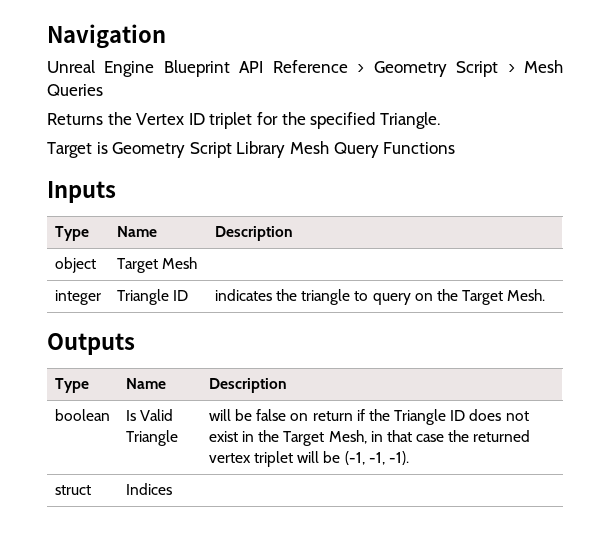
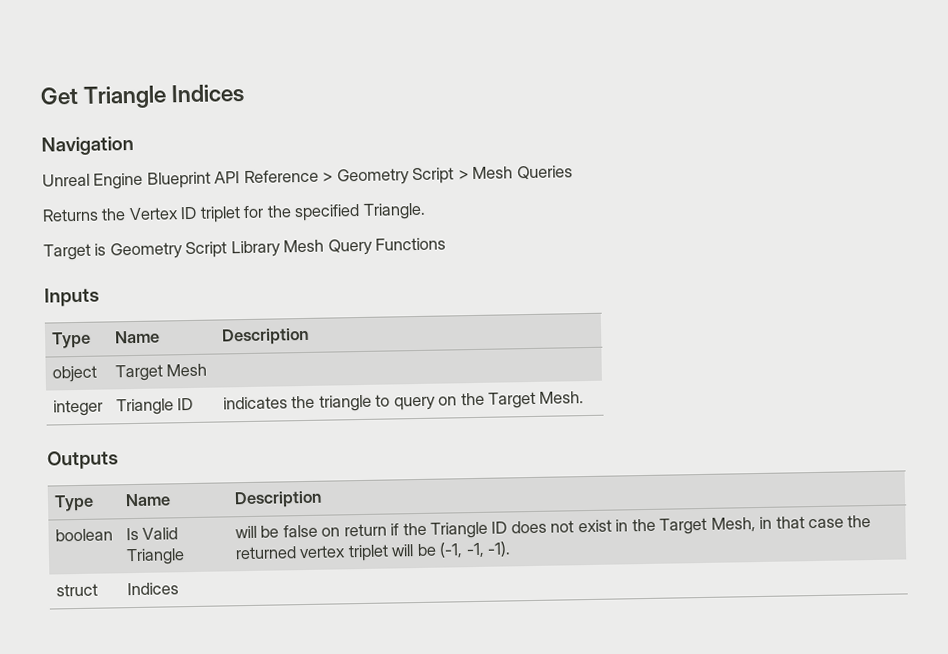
+ Get Triangle Indices

